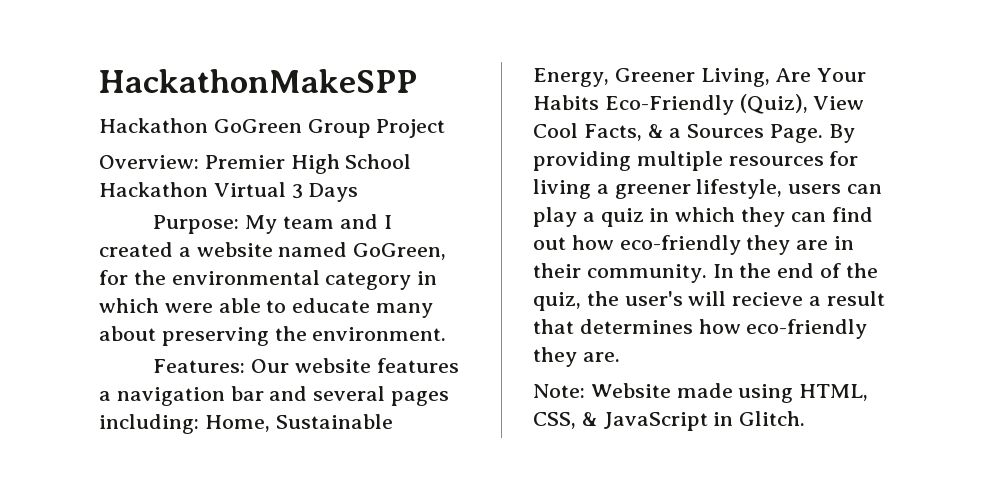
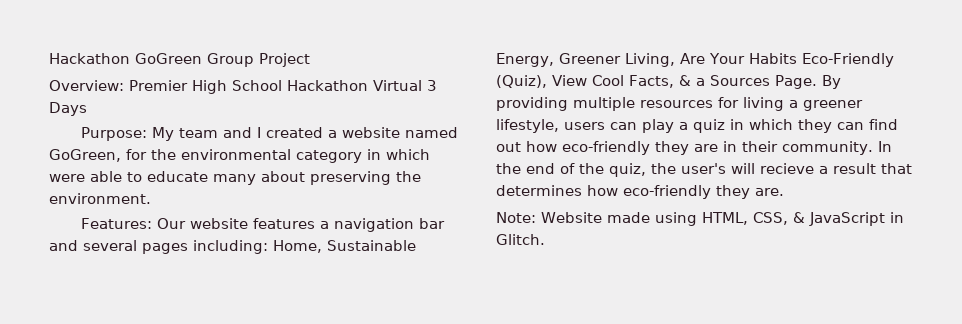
- HackathonMakeSPP

